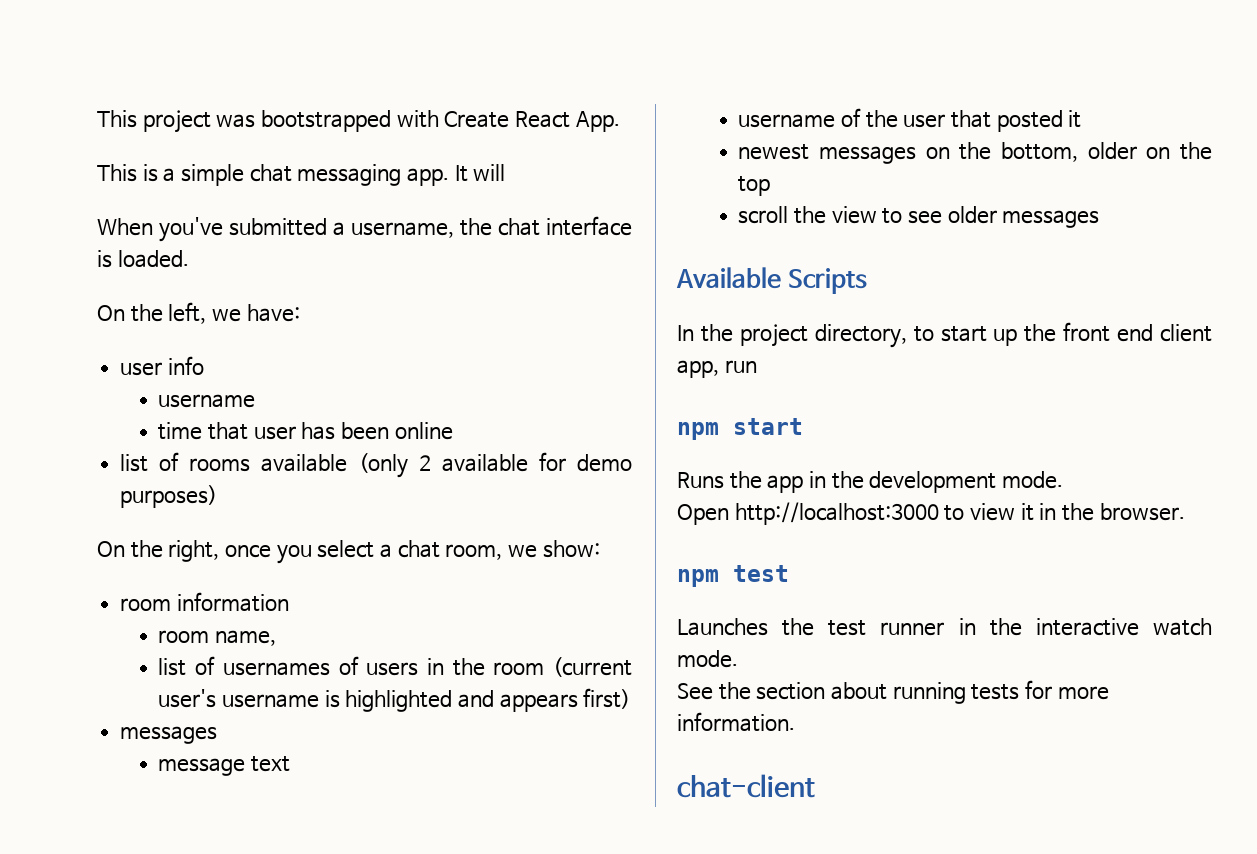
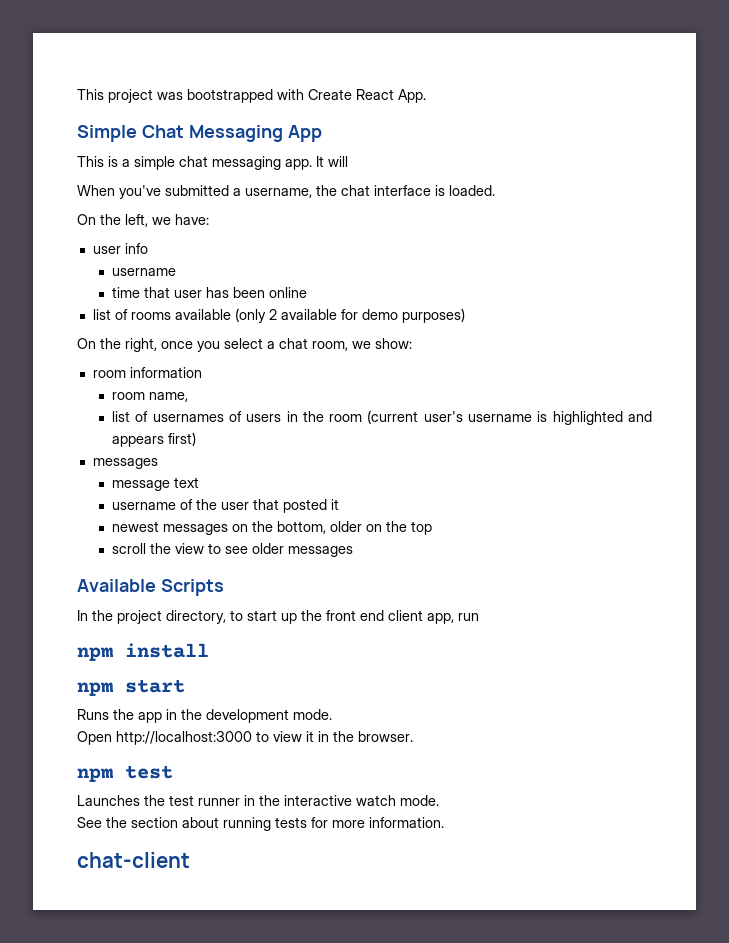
+ Simple Chat Messaging App
+ npm install

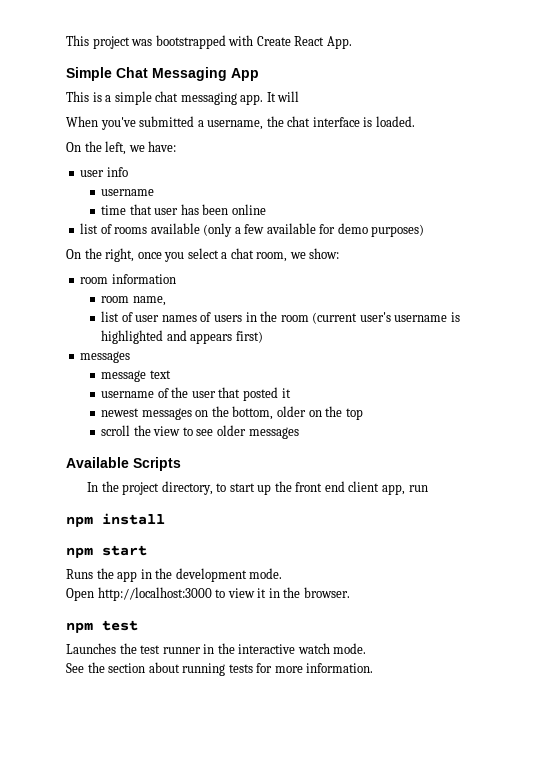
- list of rooms available (only 2 available for demo purposes)
+ list of rooms available (only a few available for demo purposes)
- list of usernames of users in the room (current user's username is highlighted and appears first)
+ list of user names of users in the room (current user's username is highlighted and appears first)
- chat-client

